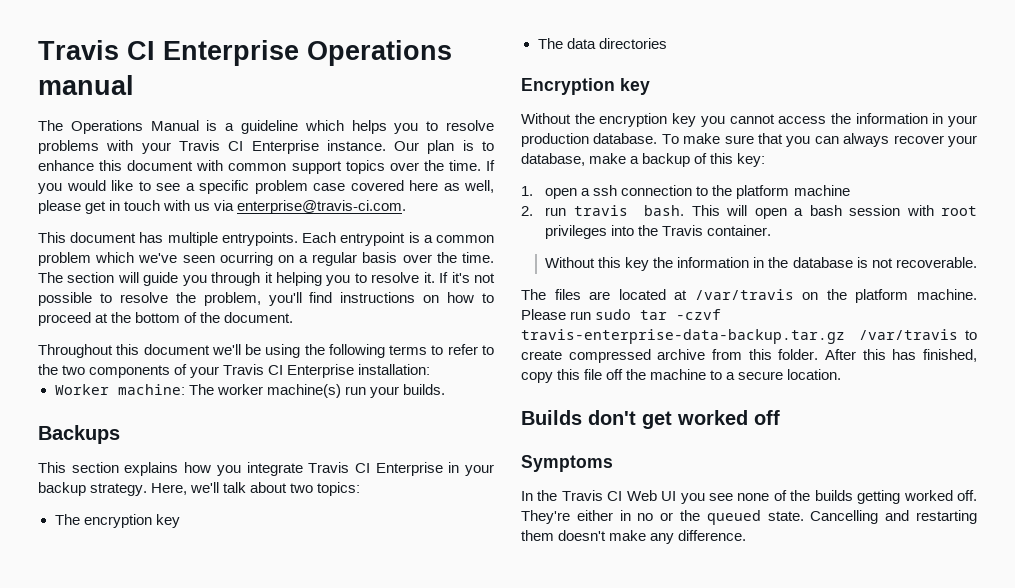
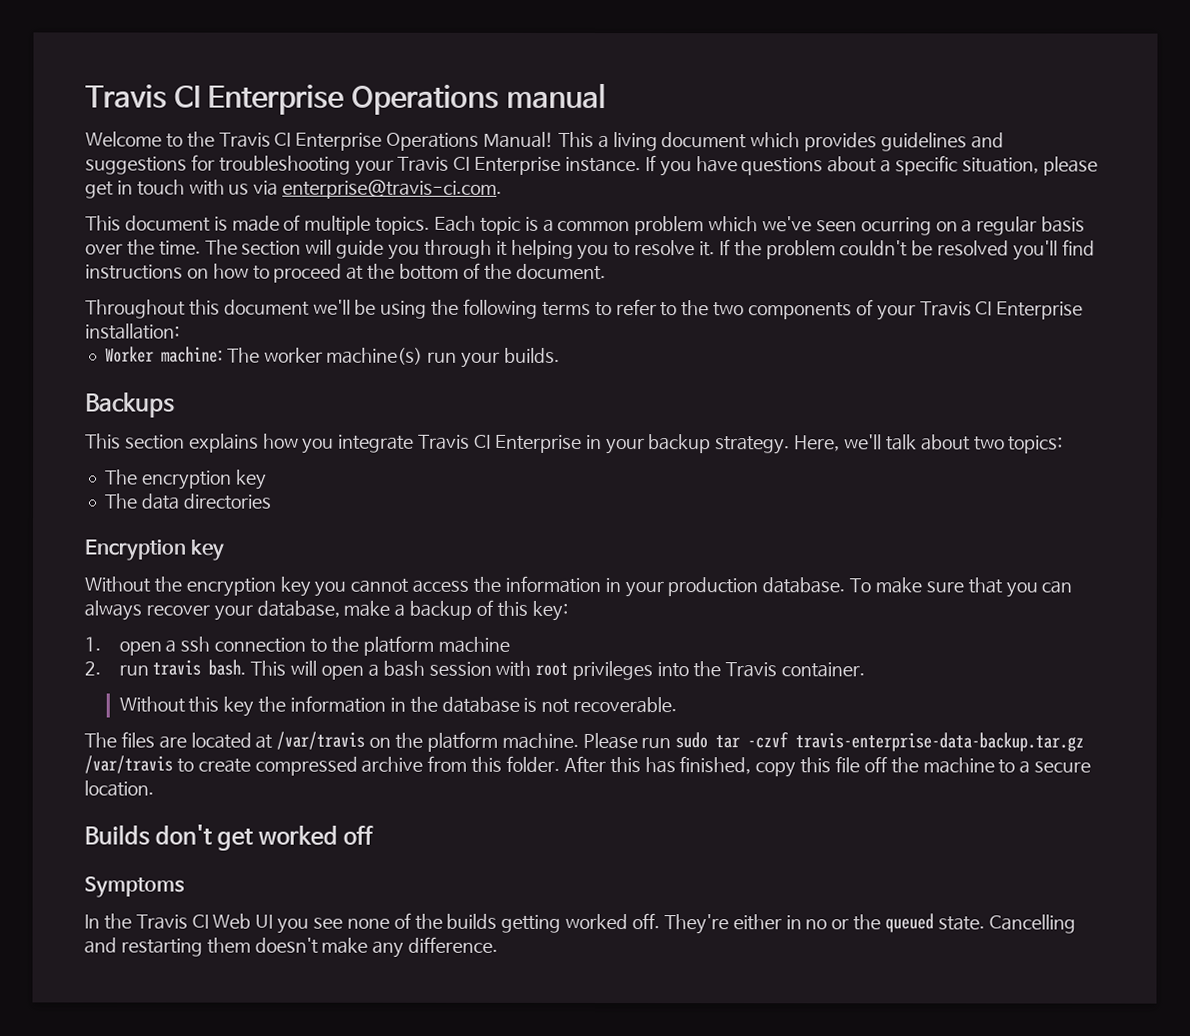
- The Operations Manual is a guideline which helps you to resolve problems with your Travis CI Enterprise instance.
+ Welcome to the Travis CI Enterprise Operations Manual! This a living document which provides guidelines and suggestions for troubleshooting your Travis CI Enterprise instance.
- Our plan is to enhance this document with common support topics over the time. If you would like to see a specific problem case covered here as well, please get in touch with us via enterprise@travis-ci.com.
+ If you have questions about a specific situation, please get in touch with us via enterprise@travis-ci.com.
- This document has multiple entrypoints. Each entrypoint is a common problem which we've seen ocurring on a regular basis over the time.
+ This document is made of multiple topics. Each topic is a common problem which we've seen ocurring on a regular basis over the time.
- If it's not possible to resolve the problem, you'll find instructions on how to proceed at the bottom of the document.
+ If the problem couldn't be resolved you'll find instructions on how to proceed at the bottom of the document.

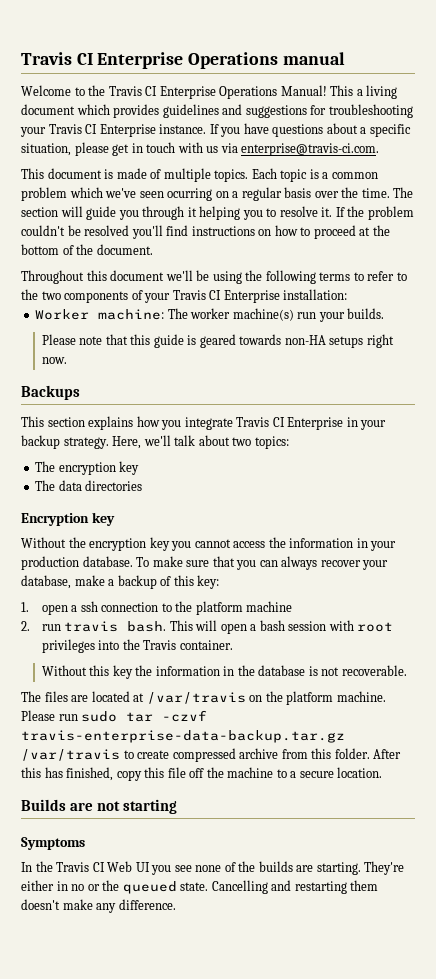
+ Please note that this guide is geared towards non-HA setups right now.
- Builds don't get worked off
+ Builds are not starting
- In the Travis CI Web UI you see none of the builds getting worked off.
+ In the Travis CI Web UI you see none of the builds are starting.

